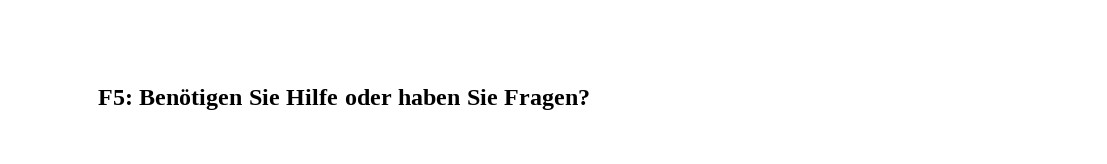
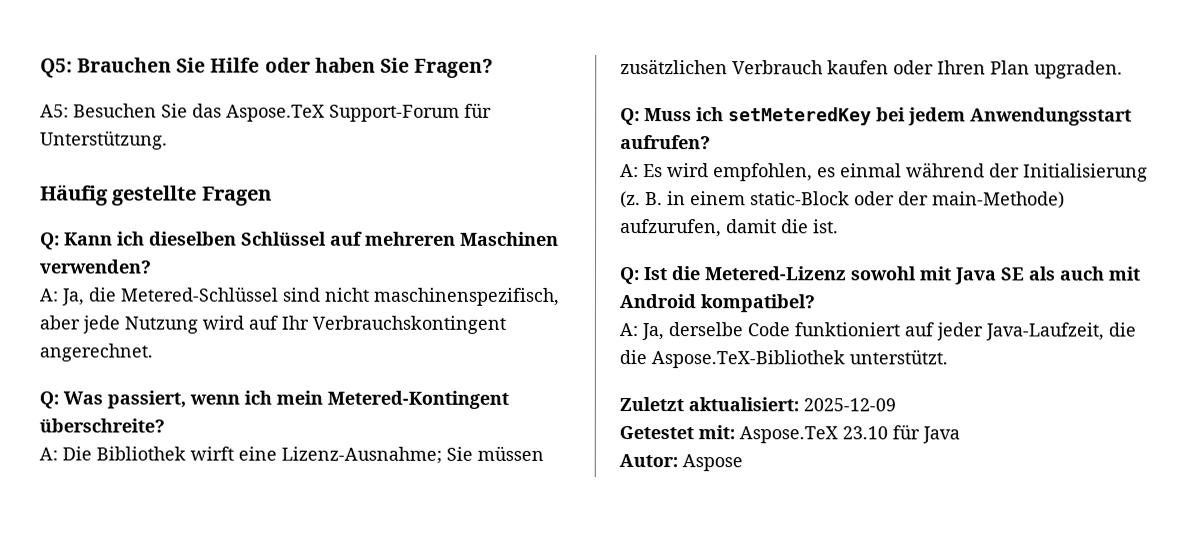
- F5: Benötigen Sie Hilfe oder haben Sie Fragen?
+ Q5: Brauchen Sie Hilfe oder haben Sie Fragen?
+ A5: Besuchen Sie das Aspose.TeX Support‑Forum für Unterstützung.
+ Häufig gestellte Fragen
+ Q: Kann ich dieselben Schlüssel auf mehreren Maschinen verwenden?
+ A: Ja, die Metered‑Schlüssel sind nicht maschinenspezifisch, aber jede Nutzung wird auf Ihr Verbrauchskontingent angerechnet.
+ Q: Was passiert, wenn ich mein Metered‑Kontingent überschreite?
+ A: Die Bibliothek wirft eine Lizenz‑Ausnahme; Sie müssen zusätzlichen Verbrauch kaufen oder Ihren Plan upgraden.
+ Q: Muss ich setMeteredKey bei jedem Anwendungsstart aufrufen?
+ A: Es wird empfohlen, es einmal während der Initialisierung (z. B. in einem static‑Block oder der main‑Methode) aufzurufen, damit die ist.
+ Q: Ist die Metered‑Lizenz sowohl mit Java SE als auch mit Android kompatibel?
+ A: Ja, derselbe Code funktioniert auf jeder Java‑Laufzeit, die die Aspose.TeX‑Bibliothek unterstützt.
+ Zuletzt aktualisiert: 2025-12-09
+ Getestet mit: Aspose.TeX 23.10 für Java
+ Autor: Aspose

